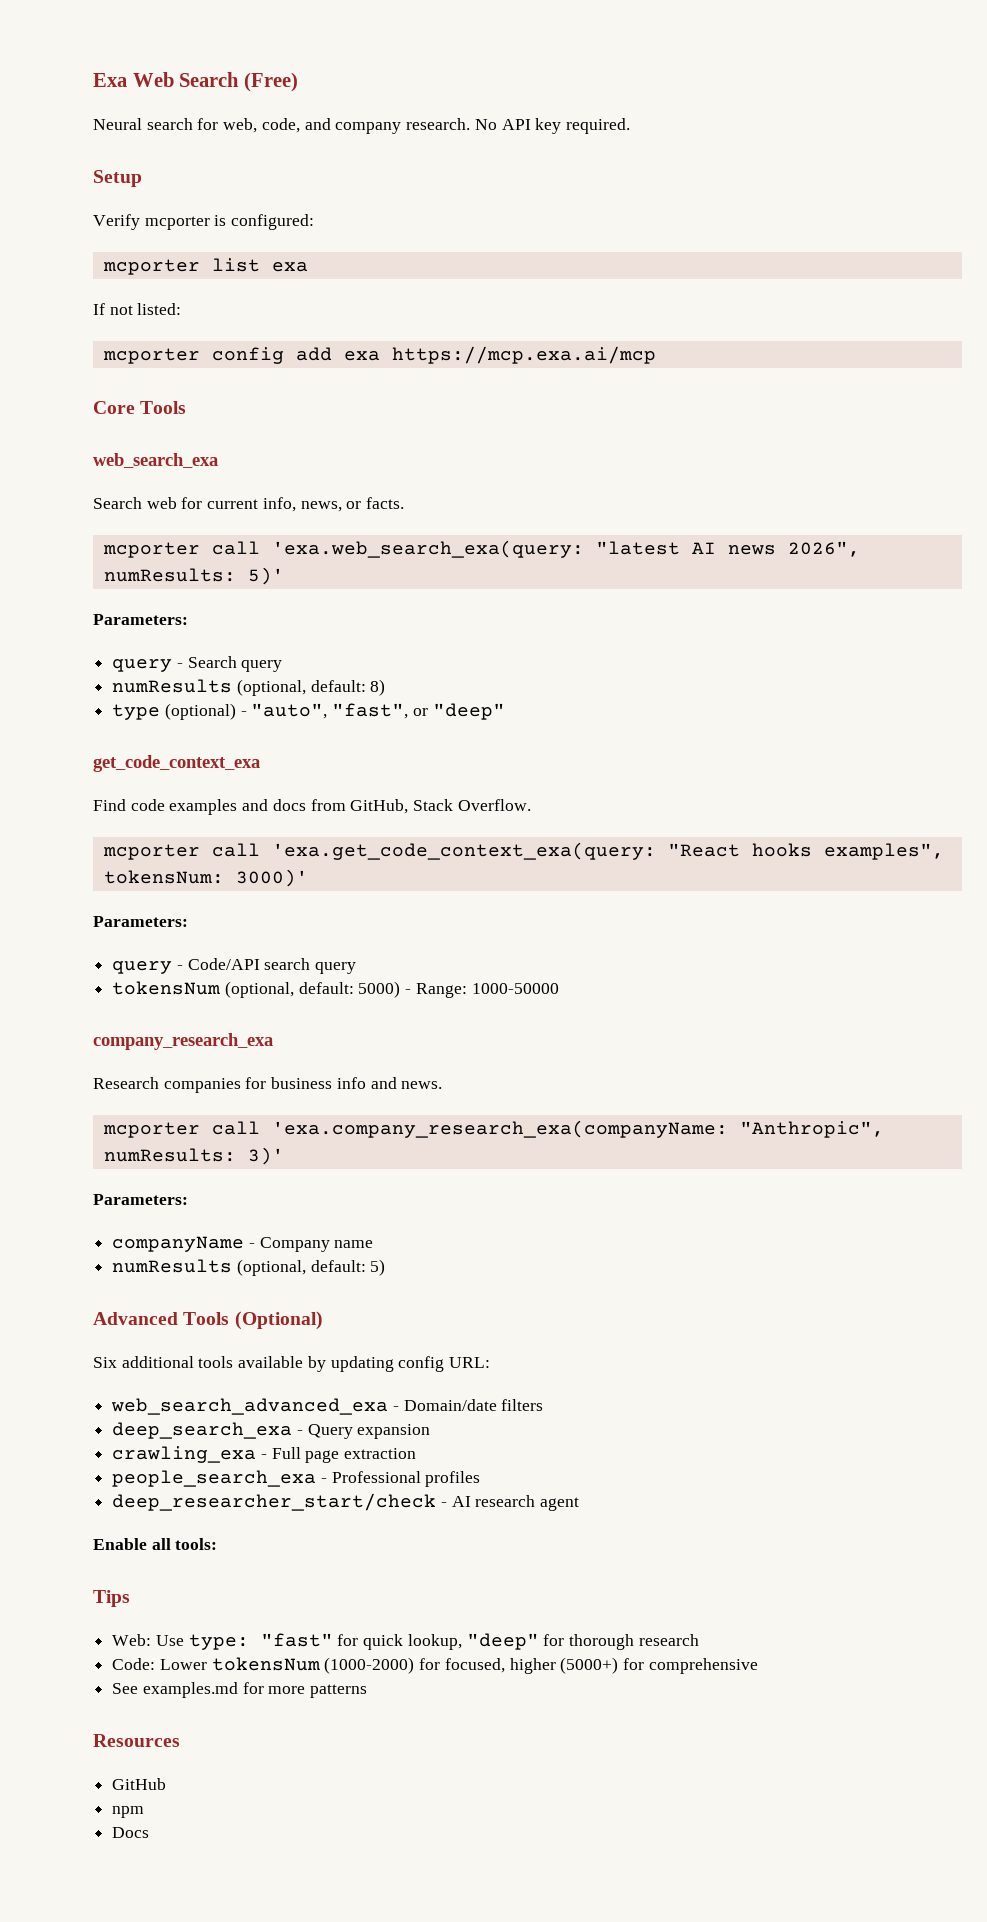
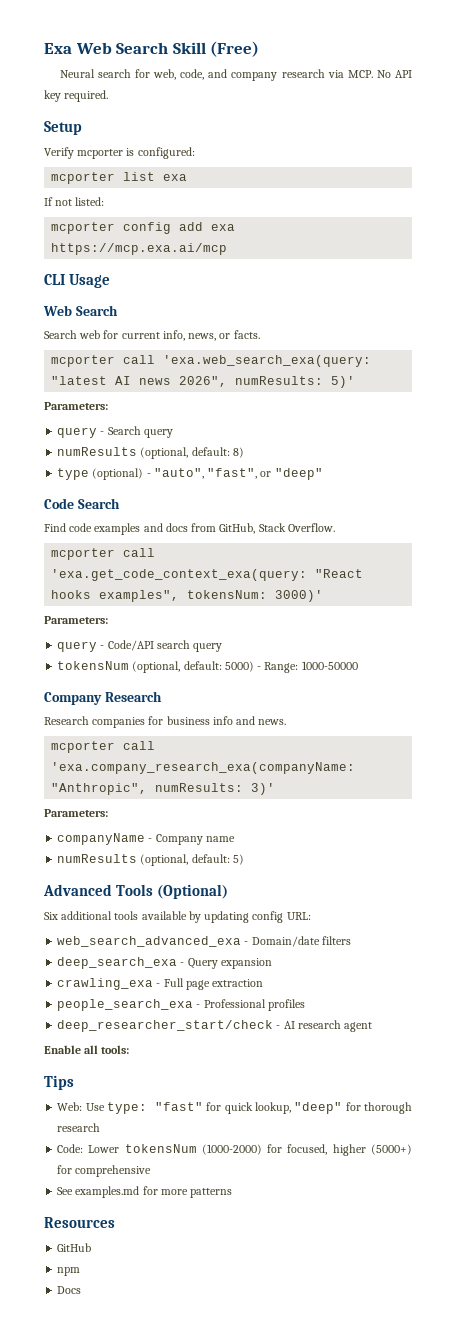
- Exa Web Search (Free)
+ Exa Web Search Skill (Free)
- Neural search for web, code, and company research. No API key required.
+ Neural search for web, code, and company research via MCP. No API key required.
- Core Tools
- web_search_exa
+ CLI Usage
+ Web Search
- get_code_context_exa
+ Code Search
- company_research_exa
+ Company Research

